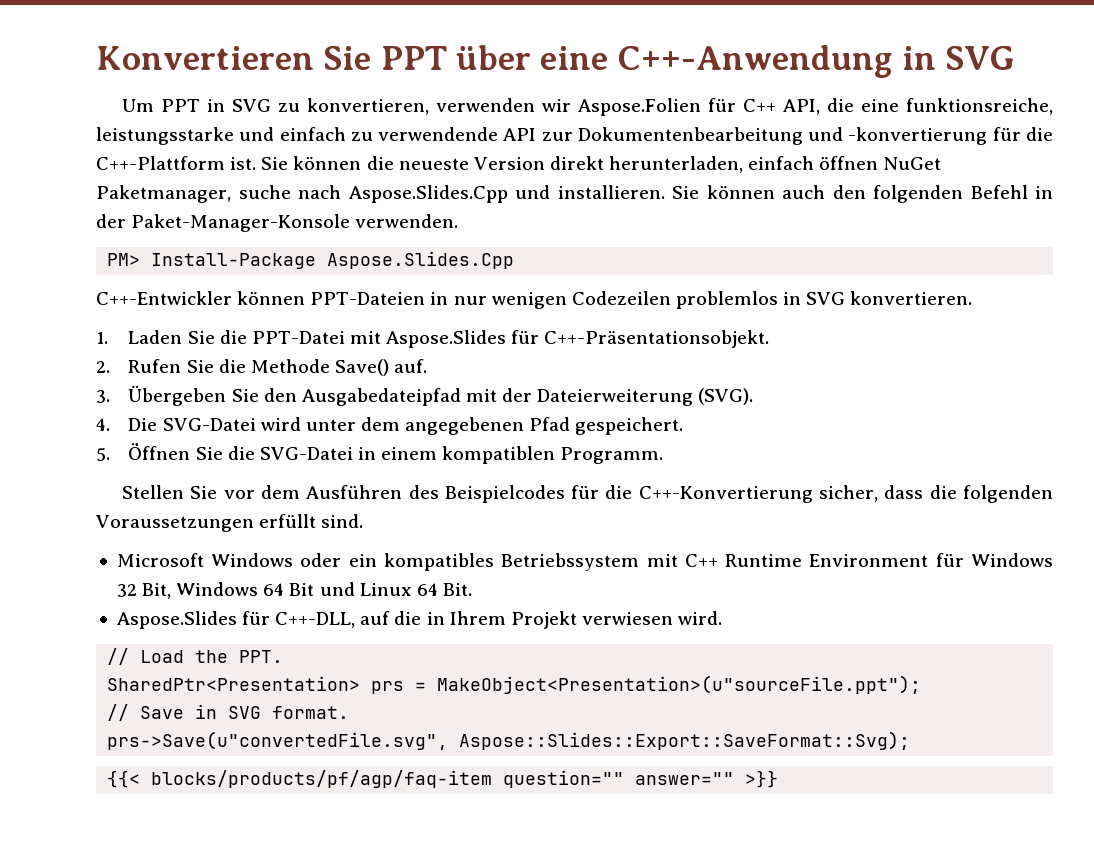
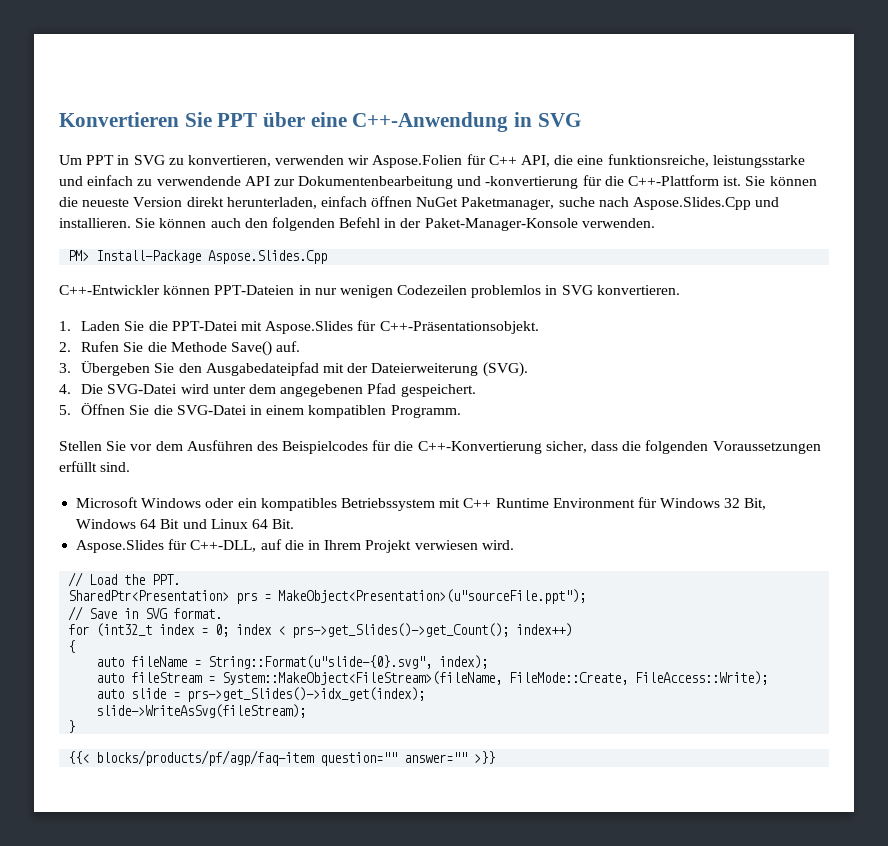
- prs->Save(u"convertedFile.svg", Aspose::Slides::Export::SaveFormat::Svg);
+ for (int32_t index = 0; index < prs->get_Slides()->get_Count(); index++)
+ {
+ auto fileName = String::Format(u"slide-{0}.svg", index);
+ auto fileStream = System::MakeObject<FileStream>(fileName, FileMode::Create, FileAccess::Write);
+ auto slide = prs->get_Slides()->idx_get(index);
+ slide->WriteAsSvg(fileStream);
+ }

